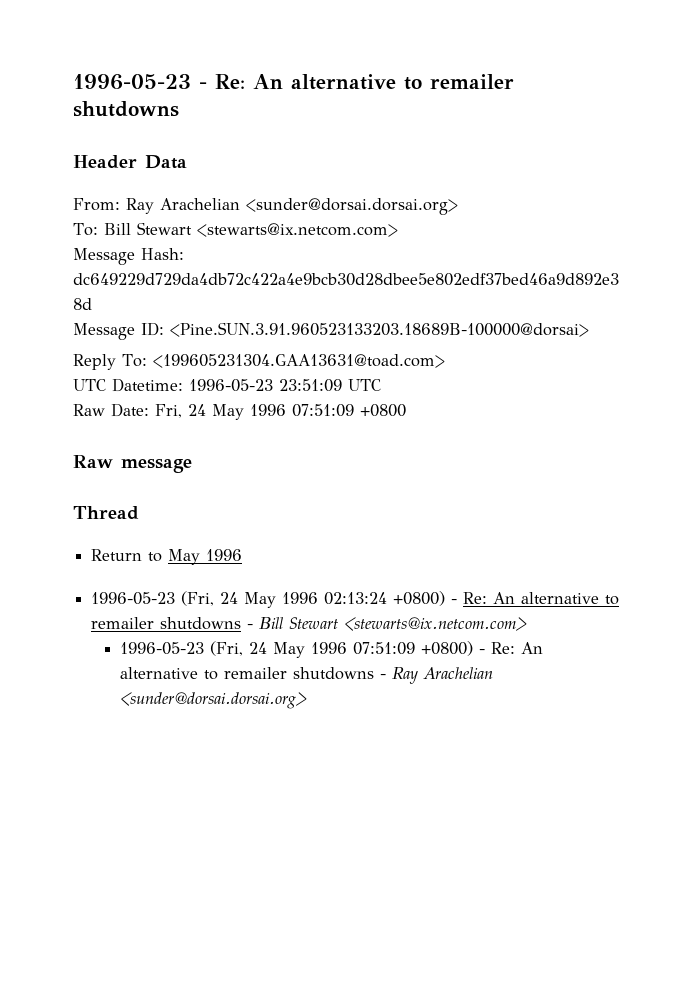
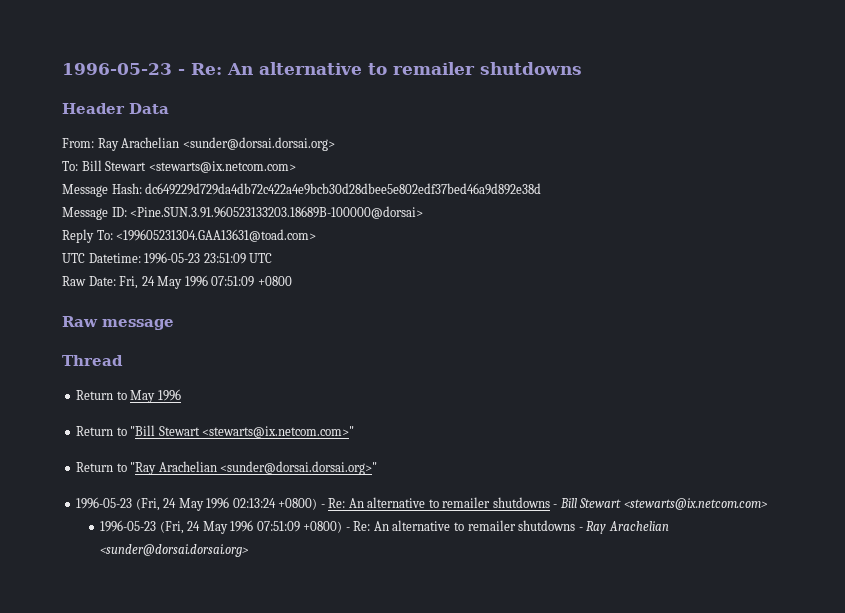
+ Return to "Bill Stewart <stewarts@ix.netcom.com>"
+ Return to "Ray Arachelian <sunder@dorsai.dorsai.org>"

